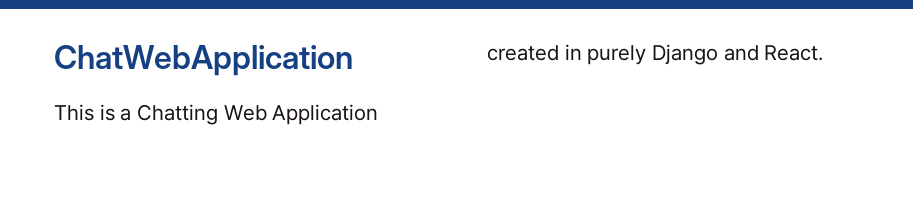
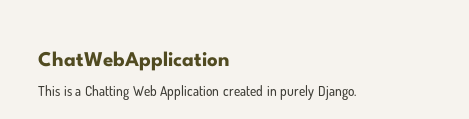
- This is a Chatting Web Application created in purely Django and React.
+ This is a Chatting Web Application created in purely Django.

